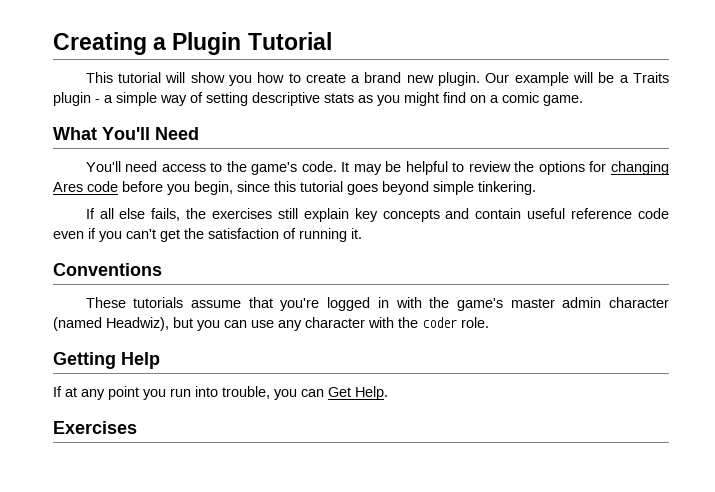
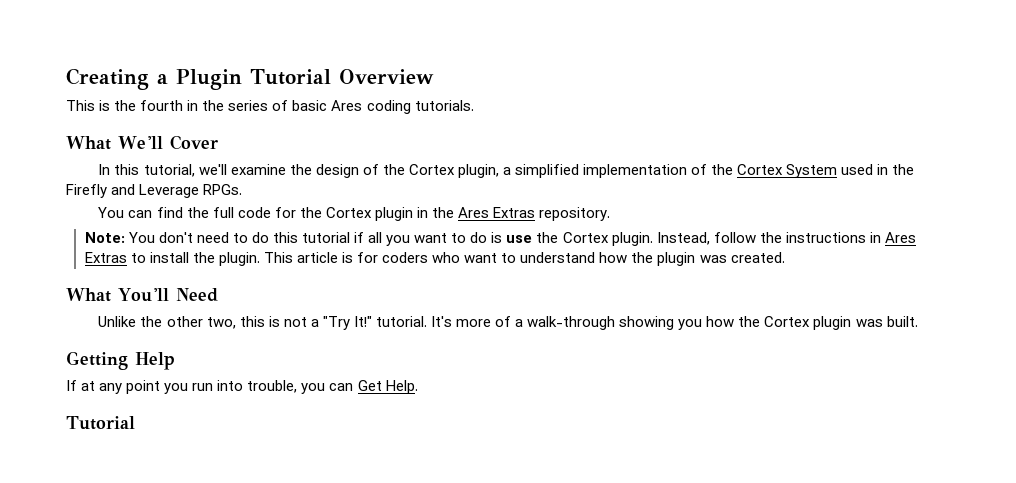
- Creating a Plugin Tutorial
- This tutorial will show you how to create a brand new plugin. Our example will be a Traits plugin - a simple way of setting descriptive stats as you might find on a comic game.
+ Creating a Plugin Tutorial Overview
+ This is the fourth in the series of basic Ares coding tutorials.
+ What We'll Cover
+ In this tutorial, we'll examine the design of the Cortex plugin, a simplified implementation of the Cortex System used in the Firefly and Leverage RPGs.
+ You can find the full code for the Cortex plugin in the Ares Extras repository.
+ Note: You don't need to do this tutorial if all you want to do is use the Cortex plugin. Instead, follow the instructions in Ares Extras to install the plugin. This article is for coders who want to understand how the plugin was created.
  What You'll Need
- You'll need access to the game's code. It may be helpful to review the options for changing Ares code before you begin, since this tutorial goes beyond simple tinkering.
- If all else fails, the exercises still explain key concepts and contain useful reference code even if you can't get the satisfaction of running it.
- Conventions
- These tutorials assume that you're logged in with the game's master admin character (named Headwiz), but you can use any character with the coder role.
+ Unlike the other two, this is not a "Try It!" tutorial. It's more of a walk-through showing you how the Cortex plugin was built.
  If at any point you run into trouble, you can Get Help.
- Exercises
+ Tutorial

